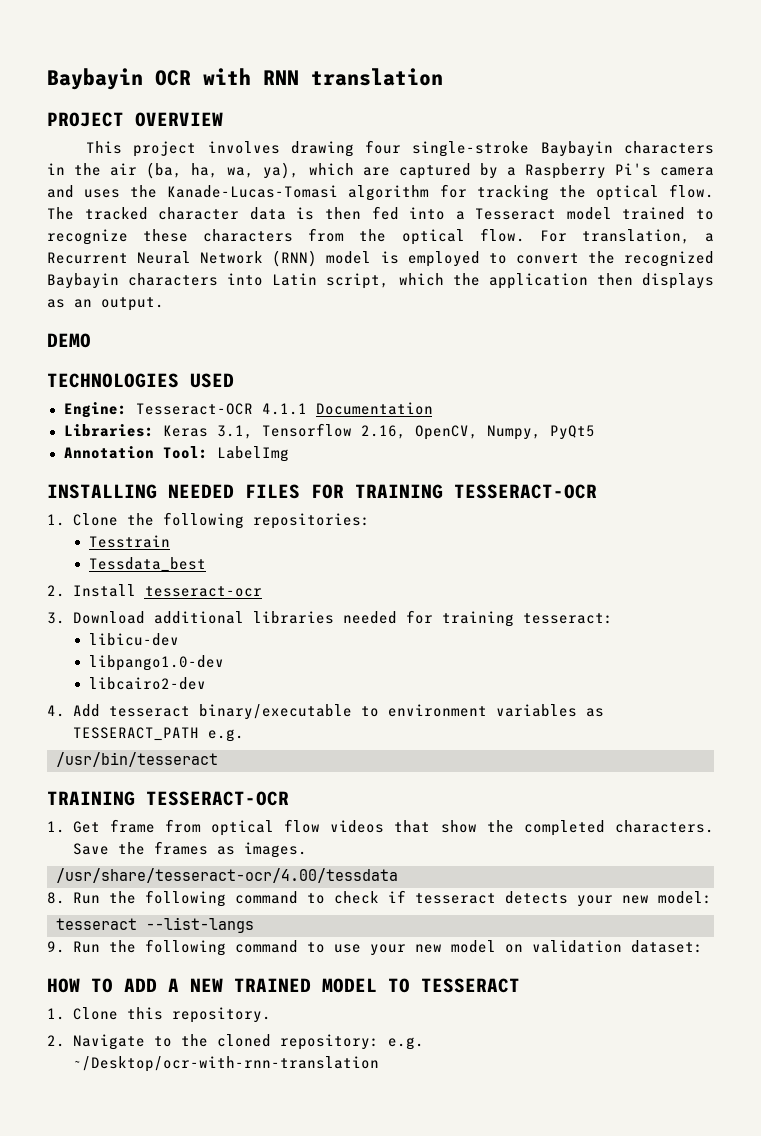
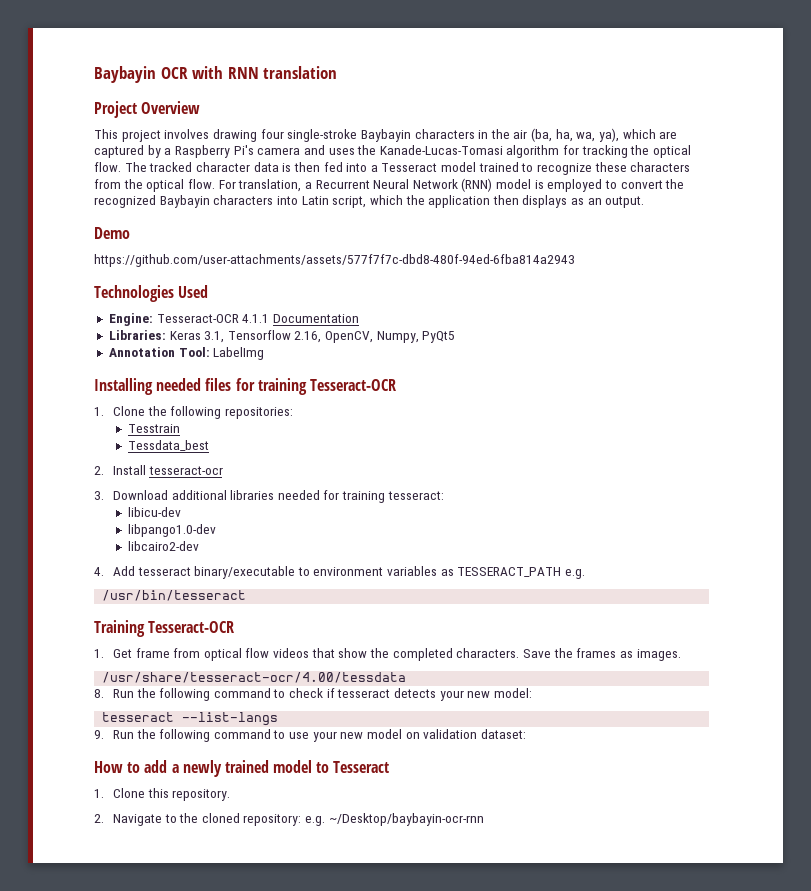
- PROJECT OVERVIEW
+ Project Overview
- DEMO
- TECHNOLOGIES USED
+ Demo
+ https://github.com/user-attachments/assets/577f7f7c-dbd8-480f-94ed-6fba814a2943
+ Technologies Used
- INSTALLING NEEDED FILES FOR TRAINING TESSERACT-OCR
+ Installing needed files for training Tesseract-OCR
  /usr/bin/tesseract
- TRAINING TESSERACT-OCR
+ Training Tesseract-OCR
- HOW TO ADD A NEW TRAINED MODEL TO TESSERACT
+ How to add a newly trained model to Tesseract
- 2. Navigate to the cloned repository: e.g. ~/Desktop/ocr-with-rnn-translation
+ 2. Navigate to the cloned repository: e.g. ~/Desktop/baybayin-ocr-rnn

